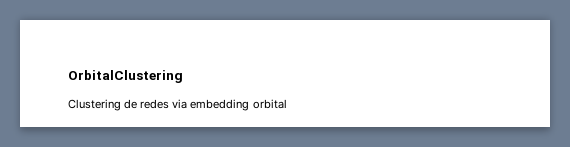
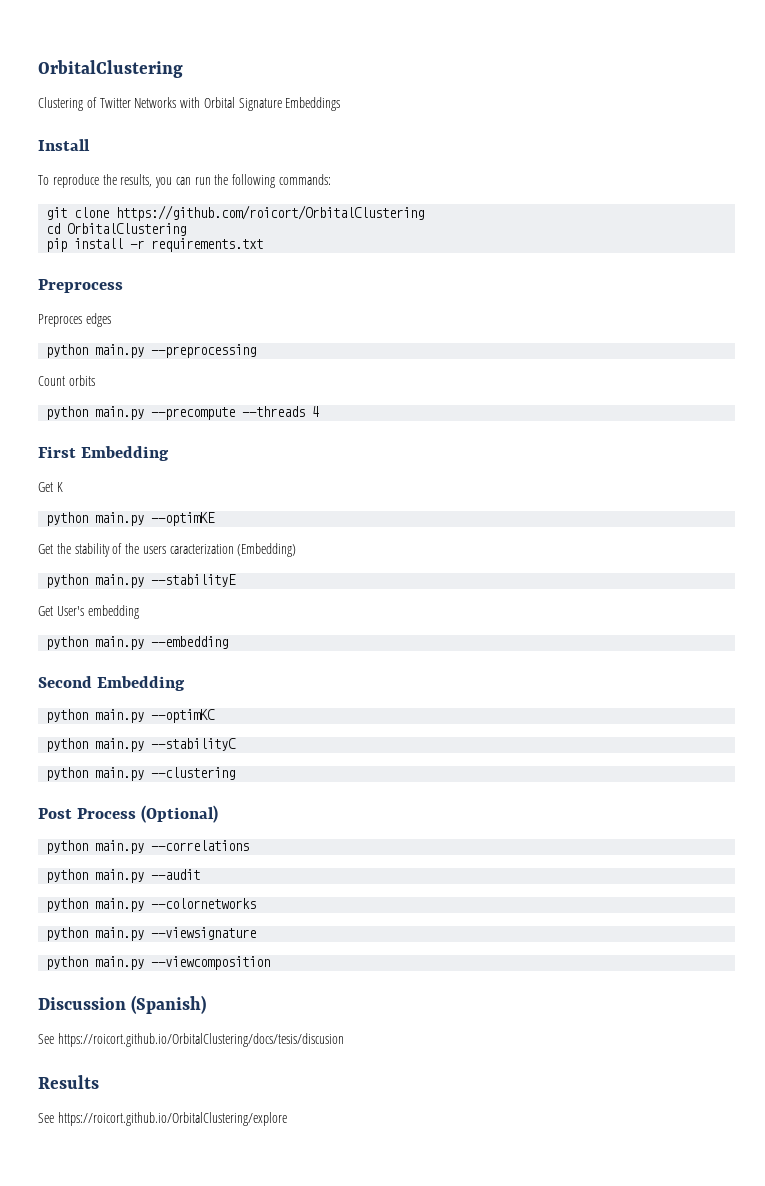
- Clustering de redes via embedding orbital
+ Clustering of Twitter Networks with Orbital Signature Embeddings
+ Install
+ To reproduce the results, you can run the following commands:
+ git clone https://github.com/roicort/OrbitalClustering
+ cd OrbitalClustering
+ pip install -r requirements.txt
+ Preprocess
+ Preproces edges
+ python main.py --preprocessing
+ Count orbits
+ python main.py --precompute --threads 4
+ First Embedding
+ Get K
+ python main.py --optimKE
+ Get the stability of the users caracterization (Embedding)
+ python main.py --stabilityE
+ Get User's embedding
+ python main.py --embedding
+ Second Embedding
+ python main.py --optimKC
+ python main.py --stabilityC
+ python main.py --clustering
+ Post Process (Optional)
+ python main.py --correlations
+ python main.py --audit
+ python main.py --colornetworks
+ python main.py --viewsignature
+ python main.py --viewcomposition
+ Discussion (Spanish)
+ See https://roicort.github.io/OrbitalClustering/docs/tesis/discusion
+ Results
+ See https://roicort.github.io/OrbitalClustering/explore

